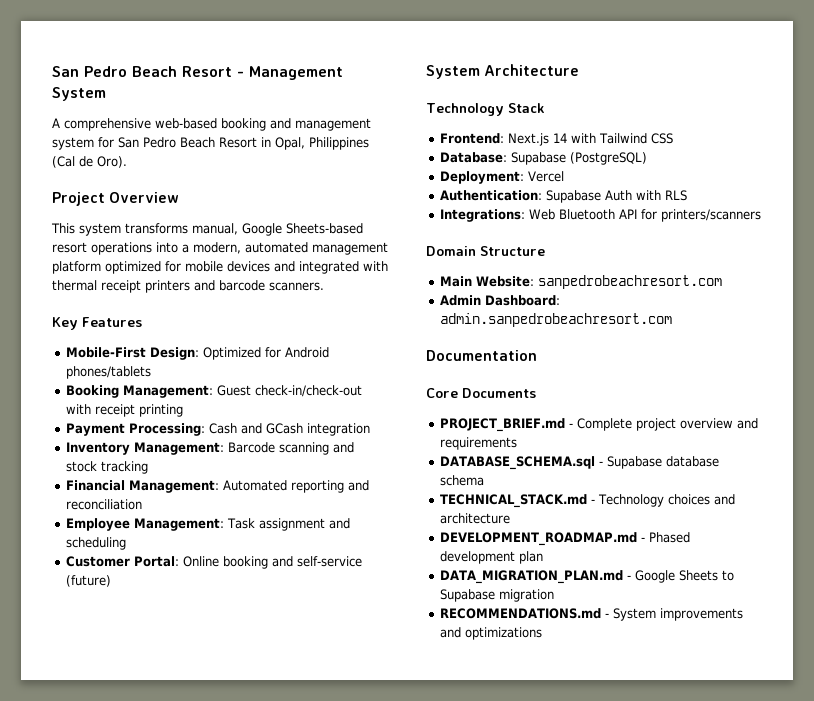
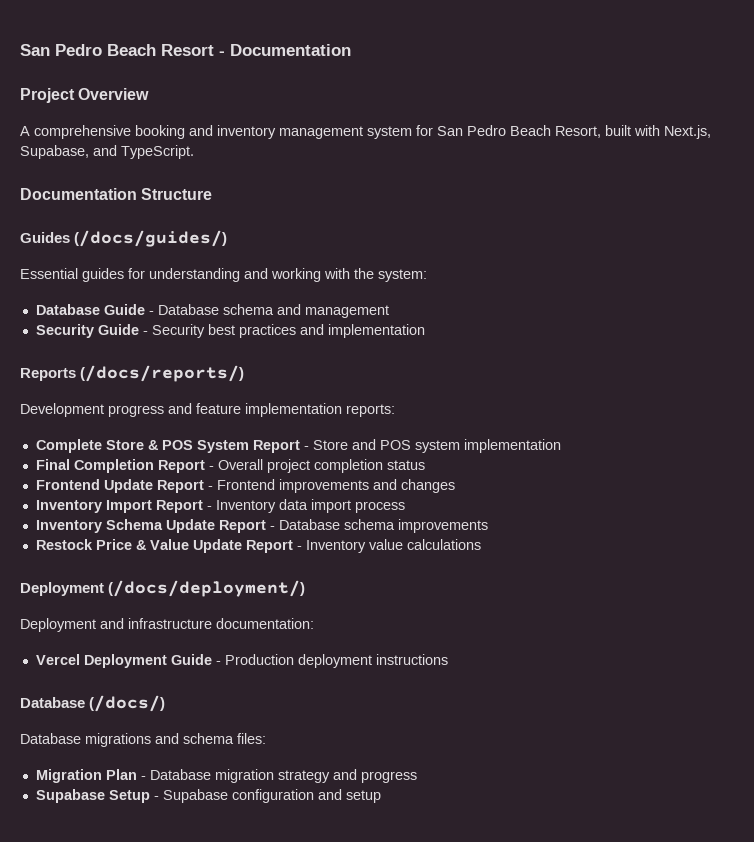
- San Pedro Beach Resort - Management System
+ San Pedro Beach Resort - Documentation
+ Project Overview
- A comprehensive web-based booking and management system for San Pedro Beach Resort in Opal, Philippines (Cal de Oro).
- Project Overview
- This system transforms manual, Google Sheets-based resort operations into a modern, automated management platform optimized for mobile devices and integrated with thermal receipt printers and barcode scanners.
- Key Features
- Mobile-First Design: Optimized for Android phones/tablets
- Booking Management: Guest check-in/check-out with receipt printing
- Payment Processing: Cash and GCash integration
- Inventory Management: Barcode scanning and stock tracking
- Financial Management: Automated reporting and reconciliation
- Employee Management: Task assignment and scheduling
- Customer Portal: Online booking and self-service (future)
- System Architecture
- Technology Stack
- Frontend: Next.js 14 with Tailwind CSS
- Database: Supabase (PostgreSQL)
- Deployment: Vercel
- Authentication: Supabase Auth with RLS
- Integrations: Web Bluetooth API for printers/scanners
- Domain Structure
- Main Website: sanpedrobeachresort.com
- Admin Dashboard: admin.sanpedrobeachresort.com
- Documentation
- Core Documents
- PROJECT_BRIEF.md - Complete project overview and requirements
- DATABASE_SCHEMA.sql - Supabase database schema
- TECHNICAL_STACK.md - Technology choices and architecture
- DEVELOPMENT_ROADMAP.md - Phased development plan
- DATA_MIGRATION_PLAN.md - Google Sheets to Supabase migration
- RECOMMENDATIONS.md - System improvements and optimizations
+ A comprehensive booking and inventory management system for San Pedro Beach Resort, built with Next.js, Supabase, and TypeScript.
+ Documentation Structure
+ Guides (/docs/guides/)
+ Essential guides for understanding and working with the system:
+ Database Guide - Database schema and management
+ Security Guide - Security best practices and implementation
+ Reports (/docs/reports/)
+ Development progress and feature implementation reports:
+ Complete Store & POS System Report - Store and POS system implementation
+ Final Completion Report - Overall project completion status
+ Frontend Update Report - Frontend improvements and changes
+ Inventory Import Report - Inventory data import process
+ Inventory Schema Update Report - Database schema improvements
+ Restock Price & Value Update Report - Inventory value calculations
+ Deployment (/docs/deployment/)
+ Deployment and infrastructure documentation:
+ Vercel Deployment Guide - Production deployment instructions
+ Database (/docs/)
+ Database migrations and schema files:
+ Migration Plan - Database migration strategy and progress
+ Supabase Setup - Supabase configuration and setup

